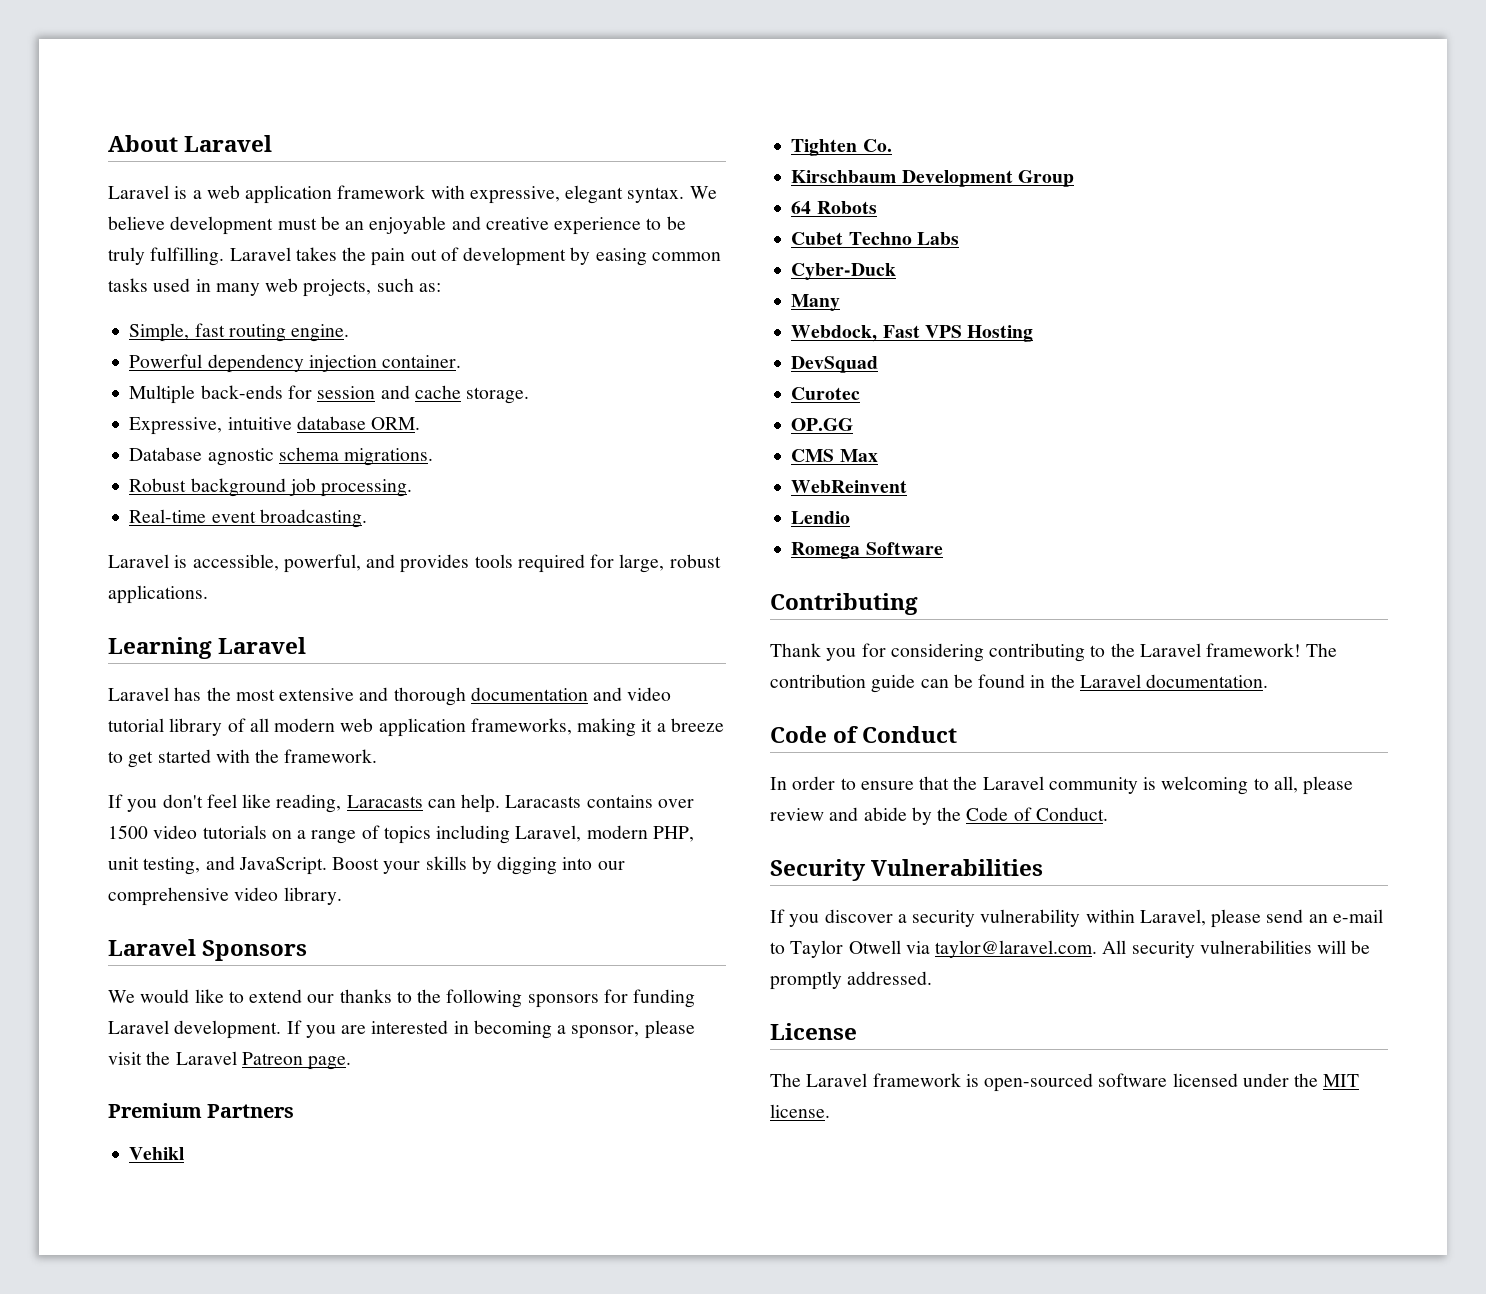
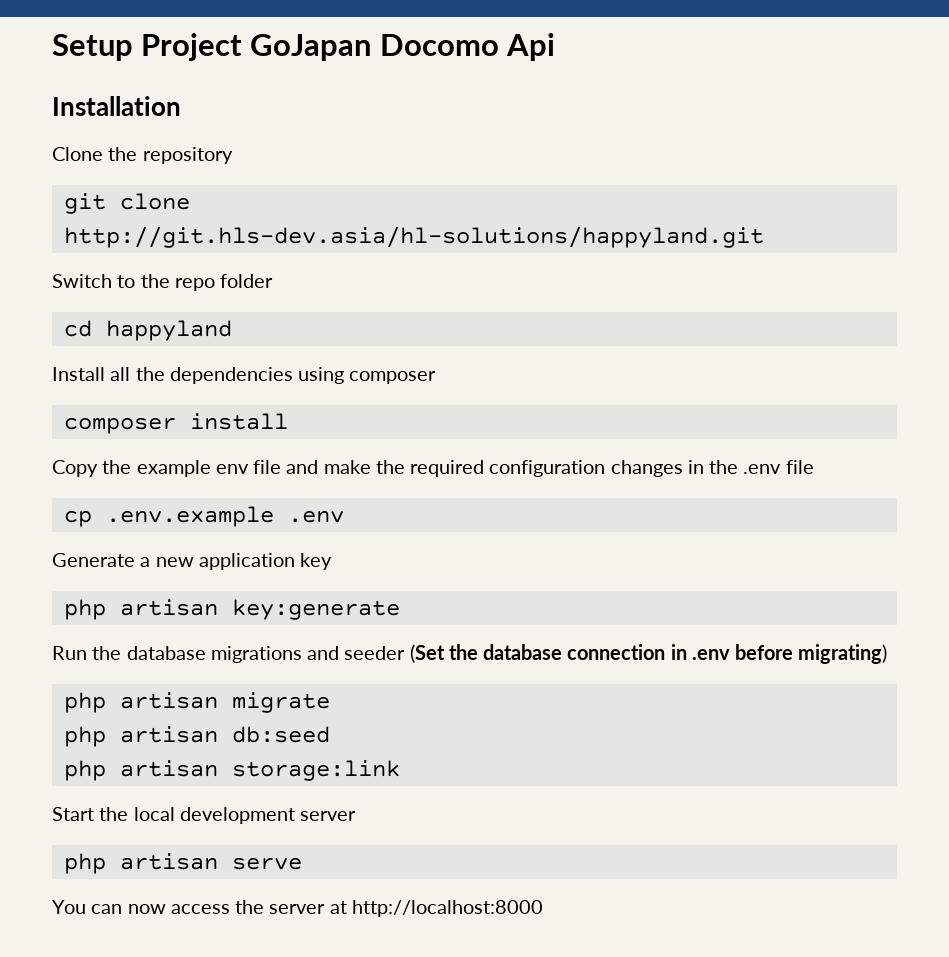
- About Laravel
- Laravel is a web application framework with expressive, elegant syntax. We believe development must be an enjoyable and creative experience to be truly fulfilling. Laravel takes the pain out of development by easing common tasks used in many web projects, such as:
- Simple, fast routing engine.
- Powerful dependency injection container.
- Multiple back-ends for session and cache storage.
- Expressive, intuitive database ORM.
- Database agnostic schema migrations.
- Robust background job processing.
- Real-time event broadcasting.
- Laravel is accessible, powerful, and provides tools required for large, robust applications.
- Learning Laravel
- Laravel has the most extensive and thorough documentation and video tutorial library of all modern web application frameworks, making it a breeze to get started with the framework.
- If you don't feel like reading, Laracasts can help. Laracasts contains over 1500 video tutorials on a range of topics including Laravel, modern PHP, unit testing, and JavaScript. Boost your skills by digging into our comprehensive video library.
- Laravel Sponsors
- We would like to extend our thanks to the following sponsors for funding Laravel development. If you are interested in becoming a sponsor, please visit the Laravel Patreon page.
- Premium Partners
- Vehikl
- Tighten Co.
- Kirschbaum Development Group
- 64 Robots
- Cubet Techno Labs
- Cyber-Duck
- Many
- Webdock, Fast VPS Hosting
- DevSquad
- Curotec
- OP.GG
- CMS Max
- WebReinvent
- Lendio
- Romega Software
- Contributing
- Thank you for considering contributing to the Laravel framework! The contribution guide can be found in the Laravel documentation.
- Code of Conduct
- In order to ensure that the Laravel community is welcoming to all, please review and abide by the Code of Conduct.
- Security Vulnerabilities
- If you discover a security vulnerability within Laravel, please send an e-mail to Taylor Otwell via taylor@laravel.com. All security vulnerabilities will be promptly addressed.
- License
- The Laravel framework is open-sourced software licensed under the MIT license.
+ Setup Project GoJapan Docomo Api
+ Installation
+ Clone the repository
+ git clone http://git.hls-dev.asia/hl-solutions/happyland.git
+ Switch to the repo folder
+ cd happyland
+ Install all the dependencies using composer
+ composer install
+ Copy the example env file and make the required configuration changes in the .env file
+ cp .env.example .env
+ Generate a new application key
+ php artisan key:generate
+ Run the database migrations and seeder (Set the database connection in .env before migrating)
+ php artisan migrate
+ php artisan db:seed
+ php artisan storage:link
+ Start the local development server
+ php artisan serve
+ You can now access the server at http://localhost:8000

